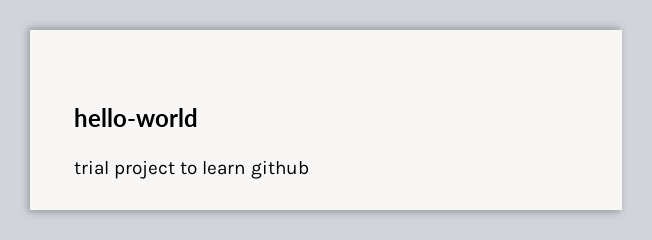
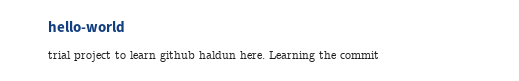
- trial project to learn github
+ trial project to learn github haldun here. Learning the commit

